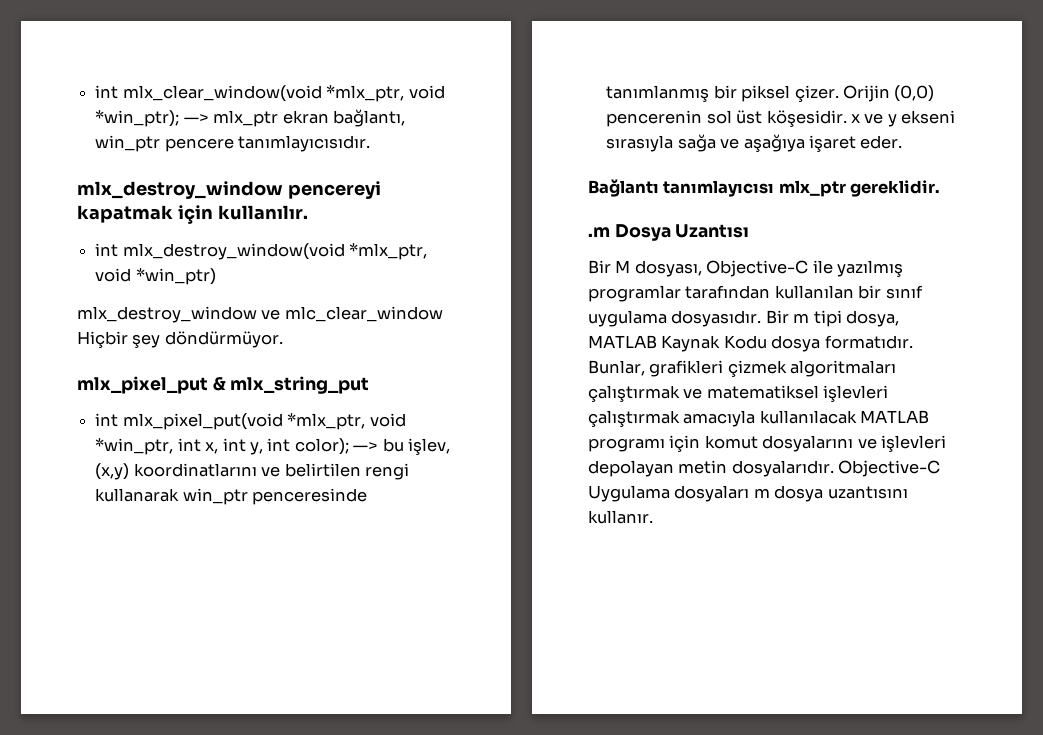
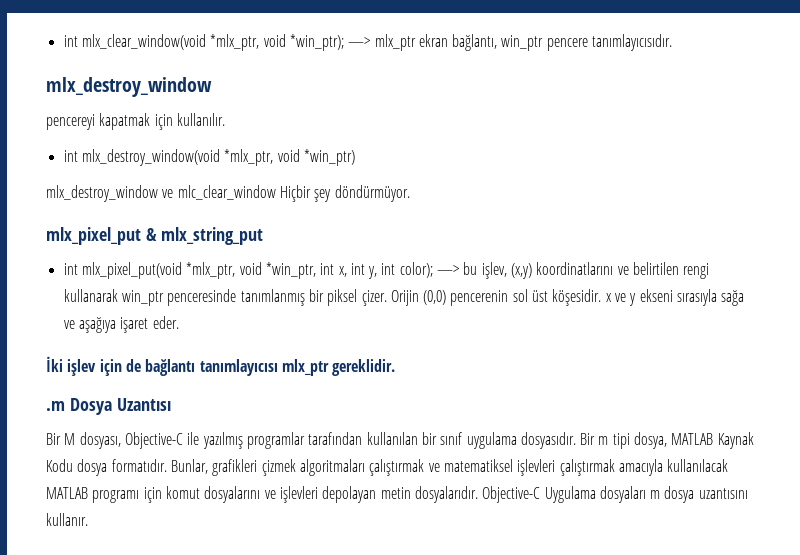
  int mlx_clear_window(void *mlx_ptr, void *win_ptr); —> mlx_ptr ekran bağlantı, win_ptr pencere tanımlayıcısıdır.
- mlx_destroy_window pencereyi kapatmak için kullanılır.
+ mlx_destroy_window
+ pencereyi kapatmak için kullanılır.
- Bağlantı tanımlayıcısı mlx_ptr gereklidir.
+ İki işlev için de bağlantı tanımlayıcısı mlx_ptr gereklidir.

